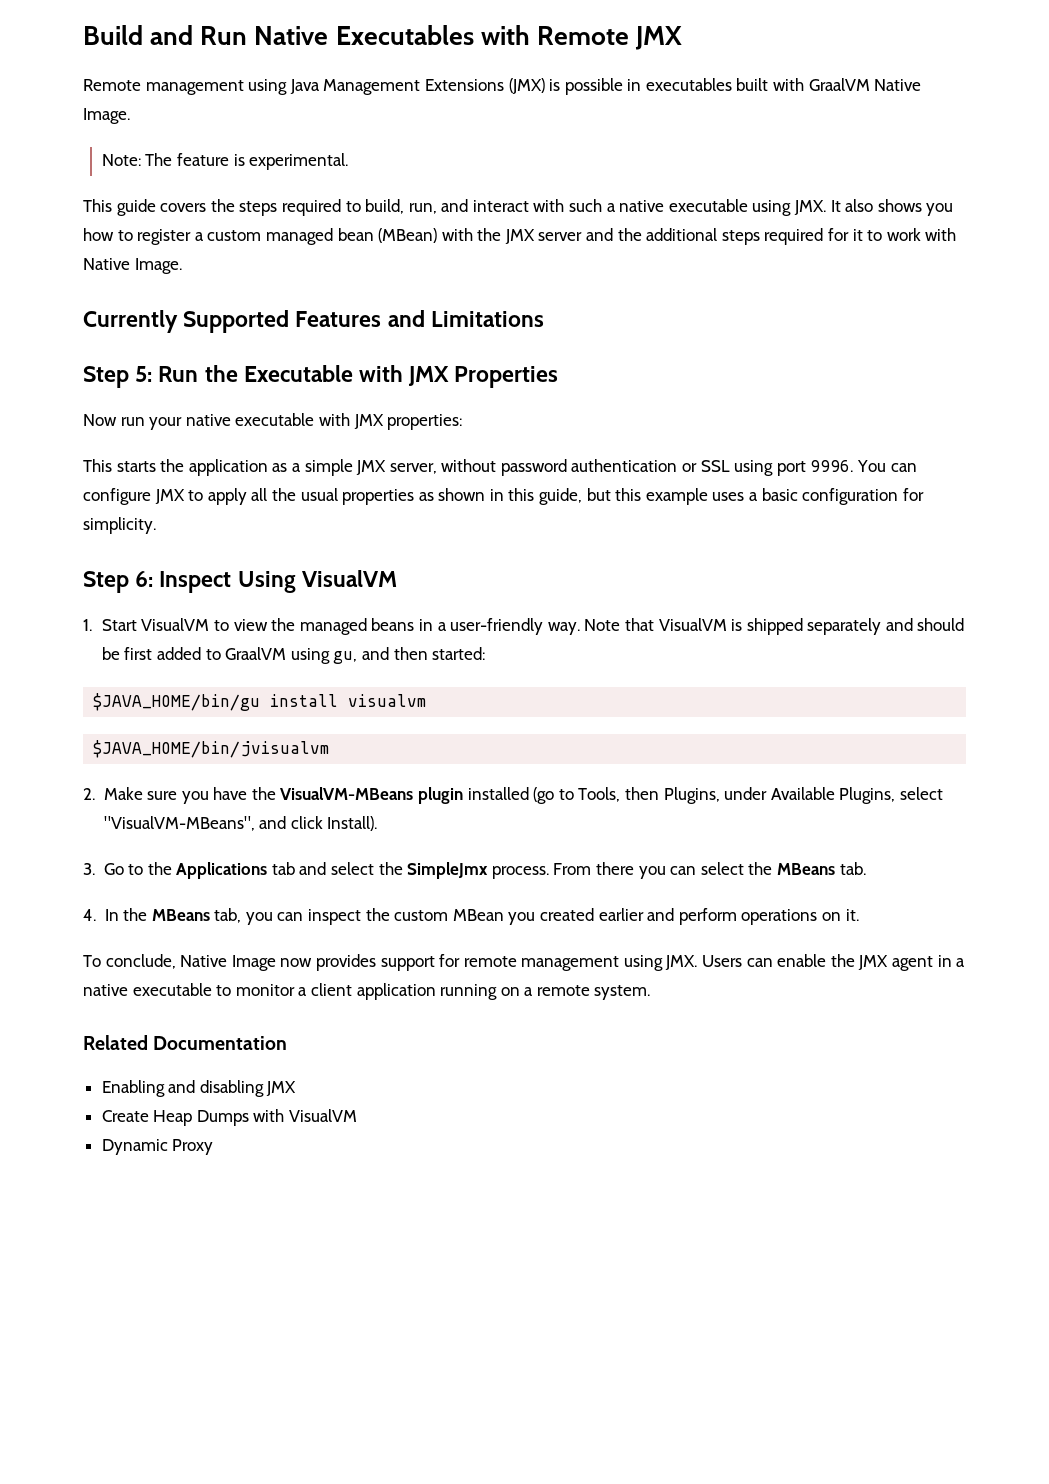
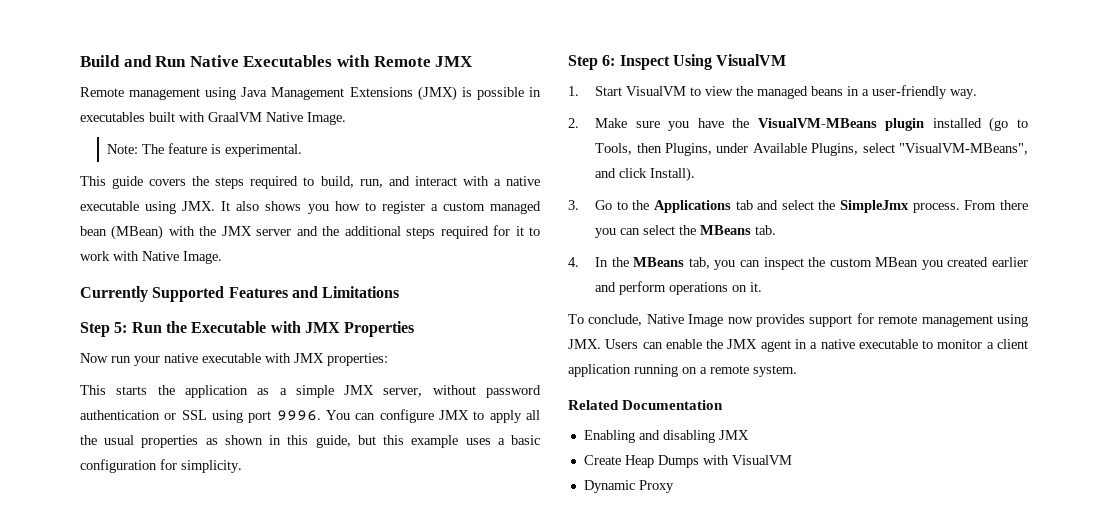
- This guide covers the steps required to build, run, and interact with such a native executable using JMX. It also shows you how to register a custom managed bean (MBean) with the JMX server and the additional steps required for it to work with Native Image.
+ This guide covers the steps required to build, run, and interact with a native executable using JMX. It also shows you how to register a custom managed bean (MBean) with the JMX server and the additional steps required for it to work with Native Image.
- Note that VisualVM is shipped separately and should be first added to GraalVM using gu, and then started:
- $JAVA_HOME/bin/gu install visualvm
- $JAVA_HOME/bin/jvisualvm

